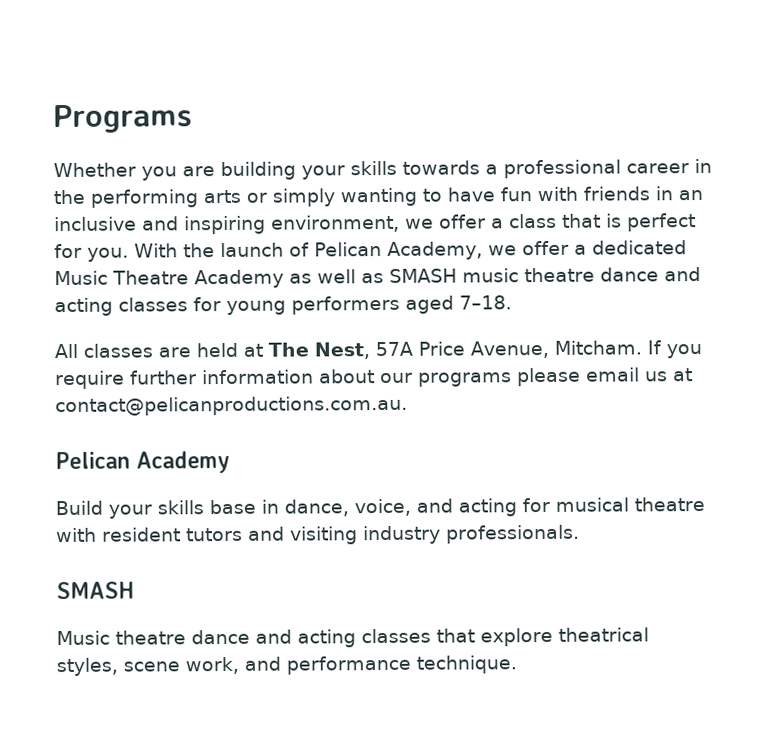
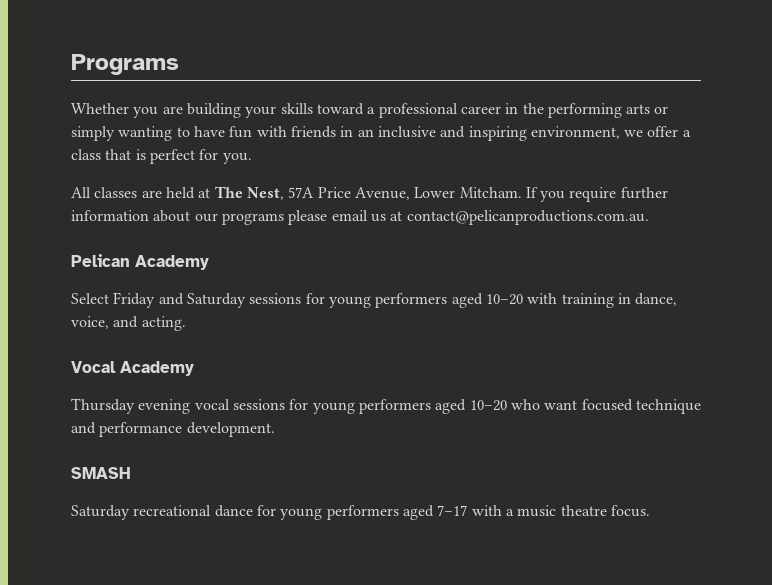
- Whether you are building your skills towards a professional career in the performing arts or simply wanting to have fun with friends in an inclusive and inspiring environment, we offer a class that is perfect for you. With the launch of Pelican Academy, we offer a dedicated Music Theatre Academy as well as SMASH music theatre dance and acting classes for young performers aged 7–18.
+ Whether you are building your skills toward a professional career in the performing arts or simply wanting to have fun with friends in an inclusive and inspiring environment, we offer a class that is perfect for you.
- All classes are held at The Nest, 57A Price Avenue, Mitcham.
+ All classes are held at The Nest, 57A Price Avenue, Lower Mitcham.
- Build your skills base in dance, voice, and acting for musical theatre with resident tutors and visiting industry professionals.
+ Select Friday and Saturday sessions for young performers aged 10–20 with training in dance, voice, and acting.
+ Vocal Academy
+ Thursday evening vocal sessions for young performers aged 10–20 who want focused technique and performance development.
  SMASH
- Music theatre dance and acting classes that explore theatrical styles, scene work, and performance technique.
+ Saturday recreational dance for young performers aged 7–17 with a music theatre focus.

